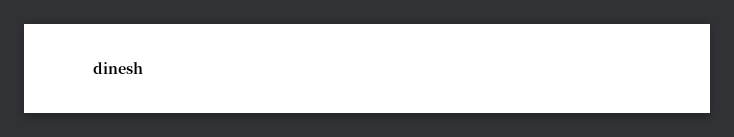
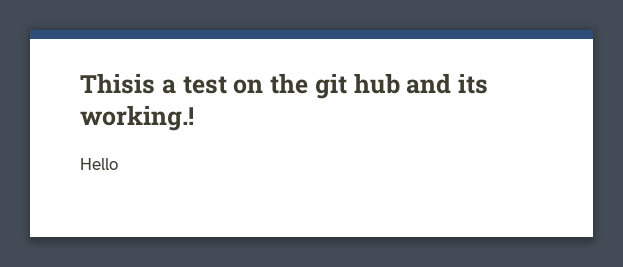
- dinesh
+ Thisis a test on the git hub and its working.!
+ Hello

